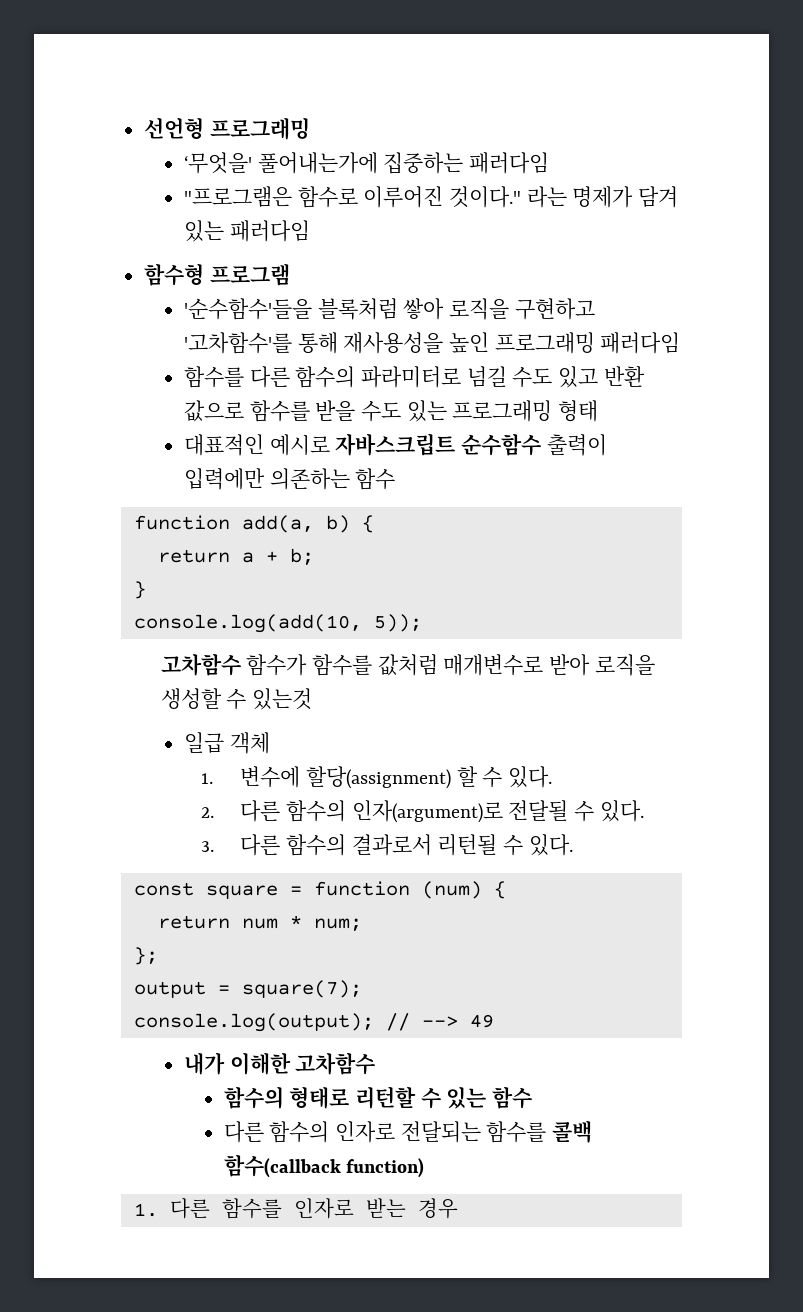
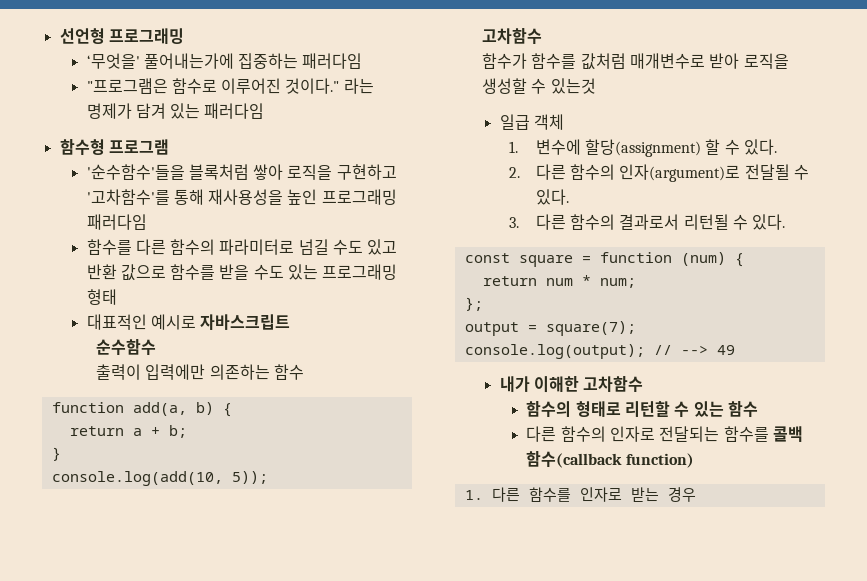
- 대표적인 예시로 자바스크립트 순수함수 출력이 입력에만 의존하는 함수
+ 대표적인 예시로 자바스크립트
+ 순수함수
+ 출력이 입력에만 의존하는 함수
  console.log(add(10, 5));
- 고차함수 함수가 함수를 값처럼 매개변수로 받아 로직을 생성할 수 있는것
+ 고차함수
+ 함수가 함수를 값처럼 매개변수로 받아 로직을 생성할 수 있는것

